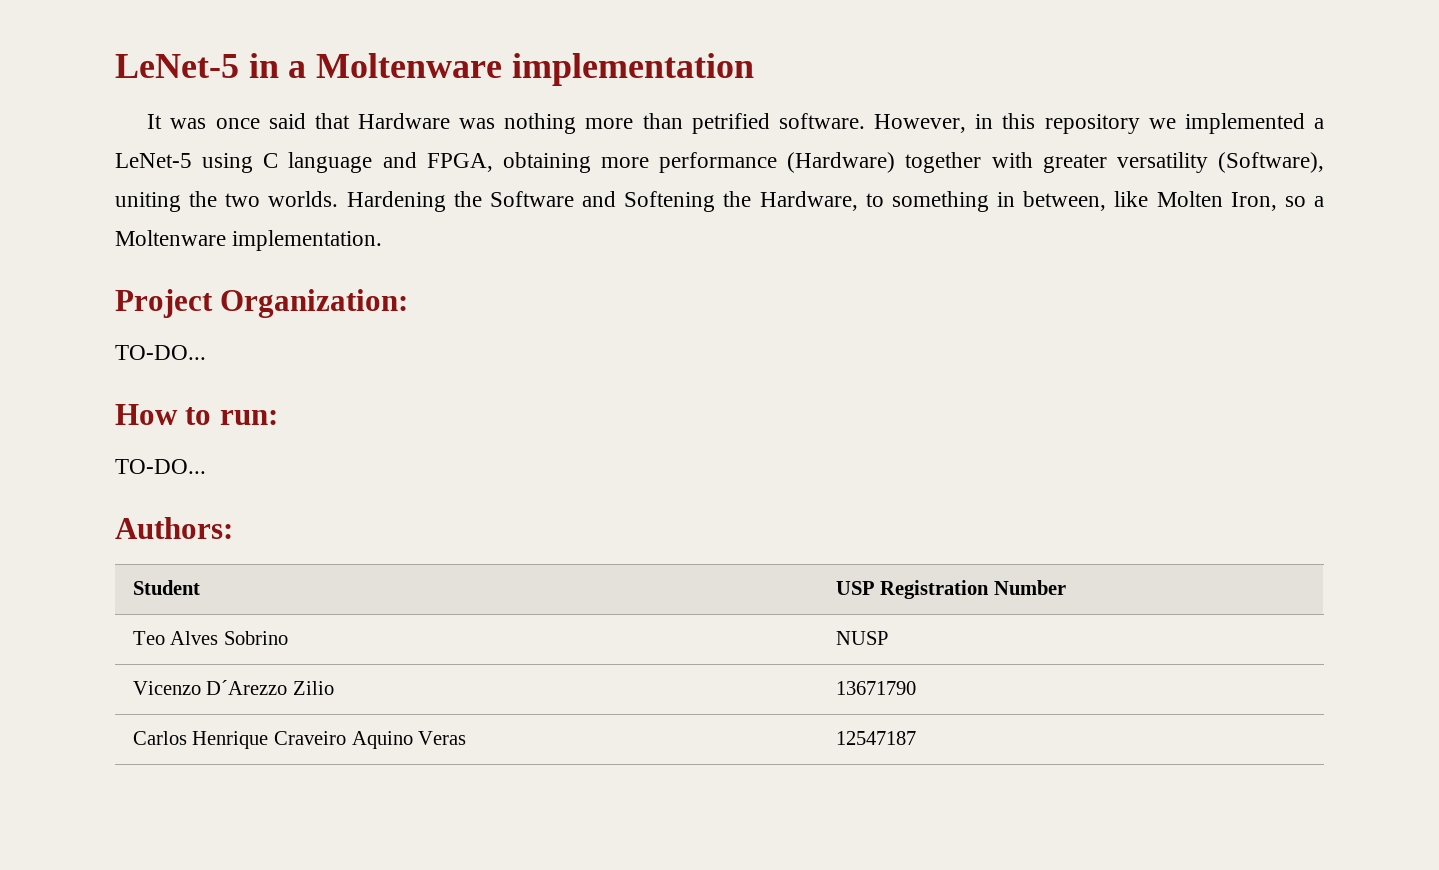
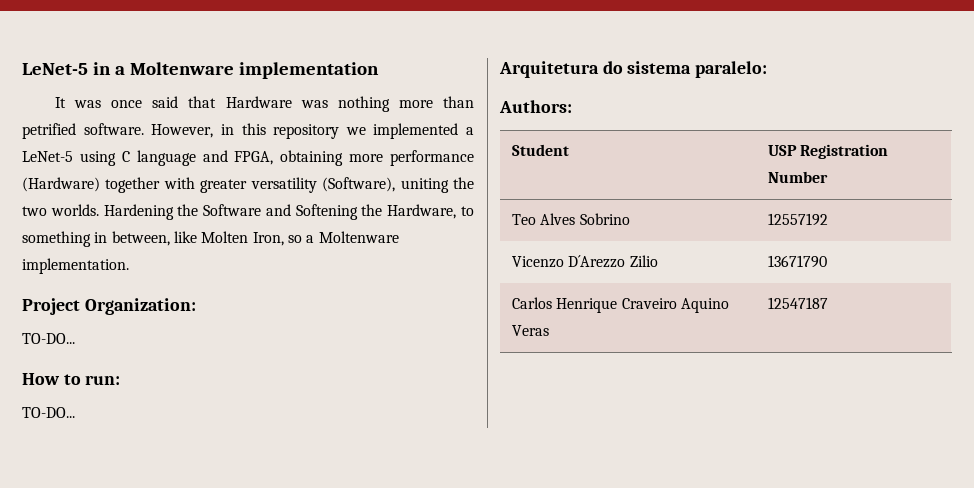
+ Arquitetura do sistema paralelo:
- Teo Alves Sobrino | NUSP
+ Teo Alves Sobrino | 12557192

